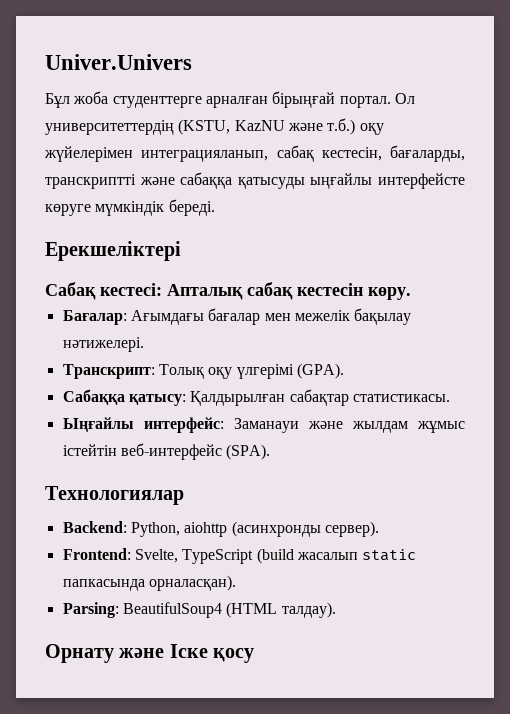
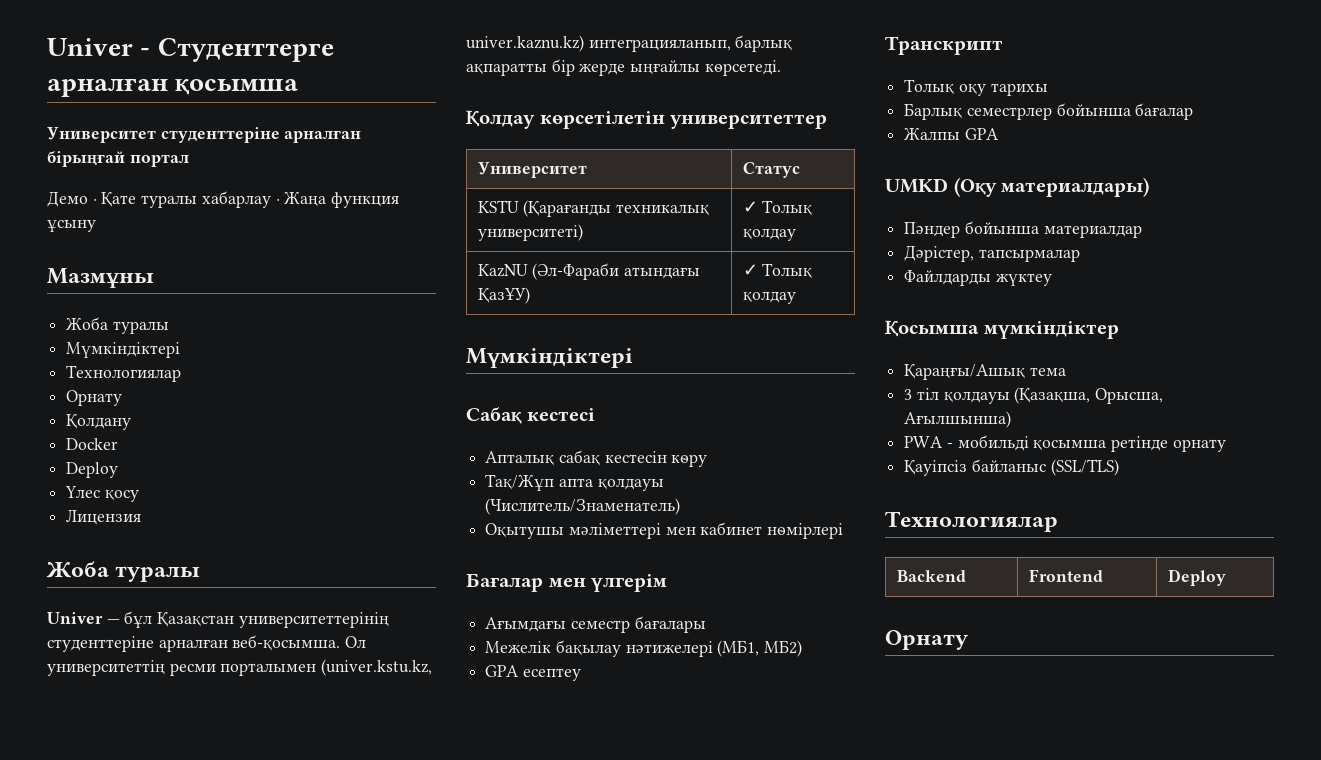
- Univer.Univers
- Бұл жоба студенттерге арналған бірыңғай портал. Ол университеттердің (KSTU, KazNU және т.б.) оқу жүйелерімен интеграцияланып, сабақ кестесін, бағаларды, транскриптті және сабаққа қатысуды ыңғайлы интерфейсте көруге мүмкіндік береді.
- Ерекшеліктері
+ Univer - Студенттерге арналған қосымша
+ Университет студенттеріне арналған бірыңғай портал
+ Демо · Қате туралы хабарлау · Жаңа функция ұсыну
+ Мазмұны
+ Жоба туралы
+ Мүмкіндіктері
+ Технологиялар
+ Орнату
+ Қолдану
+ Docker
+ Deploy
+ Үлес қосу
+ Лицензия
+ Жоба туралы
+ Univer — бұл Қазақстан университеттерінің студенттеріне арналған веб-қосымша. Ол университеттің ресми порталымен (univer.kstu.kz, univer.kaznu.kz) интеграцияланып, барлық ақпаратты бір жерде ыңғайлы көрсетеді.
+ Қолдау көрсетілетін университеттер
+ Университет | Статус
+ KSTU (Қарағанды техникалық университеті) | ✓ Толық қолдау
+ KazNU (Әл-Фараби атындағы ҚазҰУ) | ✓ Толық қолдау
+ Мүмкіндіктері
- Сабақ кестесі: Апталық сабақ кестесін көру.
- Бағалар: Ағымдағы бағалар мен межелік бақылау нәтижелері.
- Транскрипт: Толық оқу үлгерімі (GPA).
- Сабаққа қатысу: Қалдырылған сабақтар статистикасы.
- Ыңғайлы интерфейс: Заманауи және жылдам жұмыс істейтін веб-интерфейс (SPA).
+ Сабақ кестесі
+ Апталық сабақ кестесін көру
+ Тақ/Жұп апта қолдауы (Числитель/Знаменатель)
+ Оқытушы мәліметтері мен кабинет нөмірлері
+ Бағалар мен үлгерім
+ Ағымдағы семестр бағалары
+ Межелік бақылау нәтижелері (МБ1, МБ2)
+ GPA есептеу
+ Транскрипт
+ Толық оқу тарихы
+ Барлық семестрлер бойынша бағалар
+ Жалпы GPA
+ UMKD (Оқу материалдары)
+ Пәндер бойынша материалдар
+ Дәрістер, тапсырмалар
+ Файлдарды жүктеу
+ Қосымша мүмкіндіктер
+ Қараңғы/Ашық тема
+ 3 тіл қолдауы (Қазақша, Орысша, Ағылшынша)
+ PWA - мобильді қосымша ретінде орнату
+ Қауіпсіз байланыс (SSL/TLS)
  Технологиялар
- Backend: Python, aiohttp (асинхронды сервер).
- Frontend: Svelte, TypeScript (build жасалып static папкасында орналасқан).
- Parsing: BeautifulSoup4 (HTML талдау).
- Орнату және Іске қосу
+ Backend | Frontend | Deploy
+ Орнату

